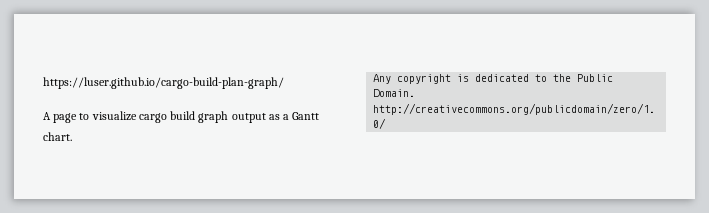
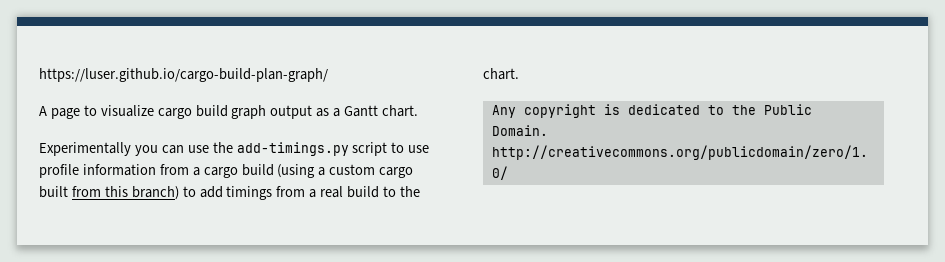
+ Experimentally you can use the add-timings.py script to use profile information from a cargo build (using a custom cargo built from this branch) to add timings from a real build to the chart.

